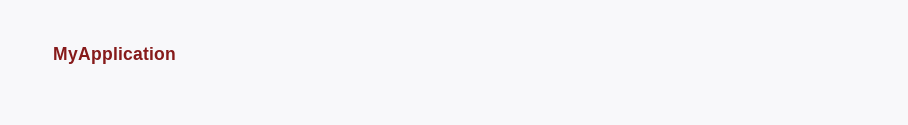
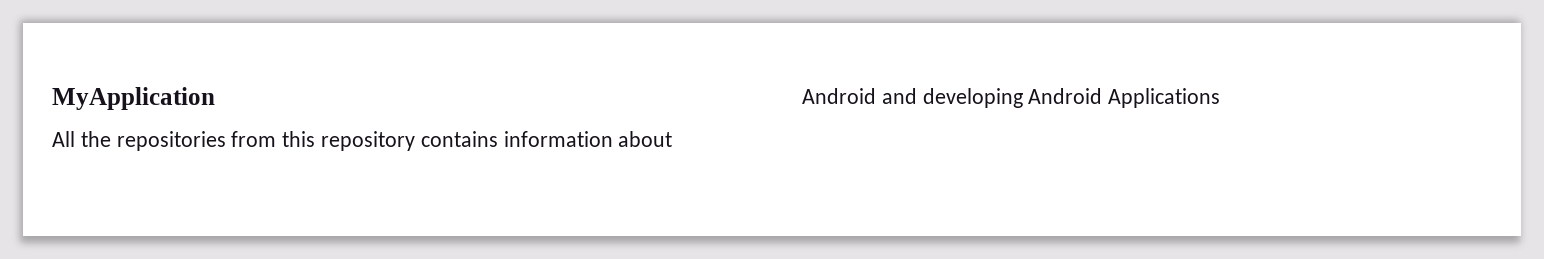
+ All the repositories from this repository contains information about Android and developing Android Applications

